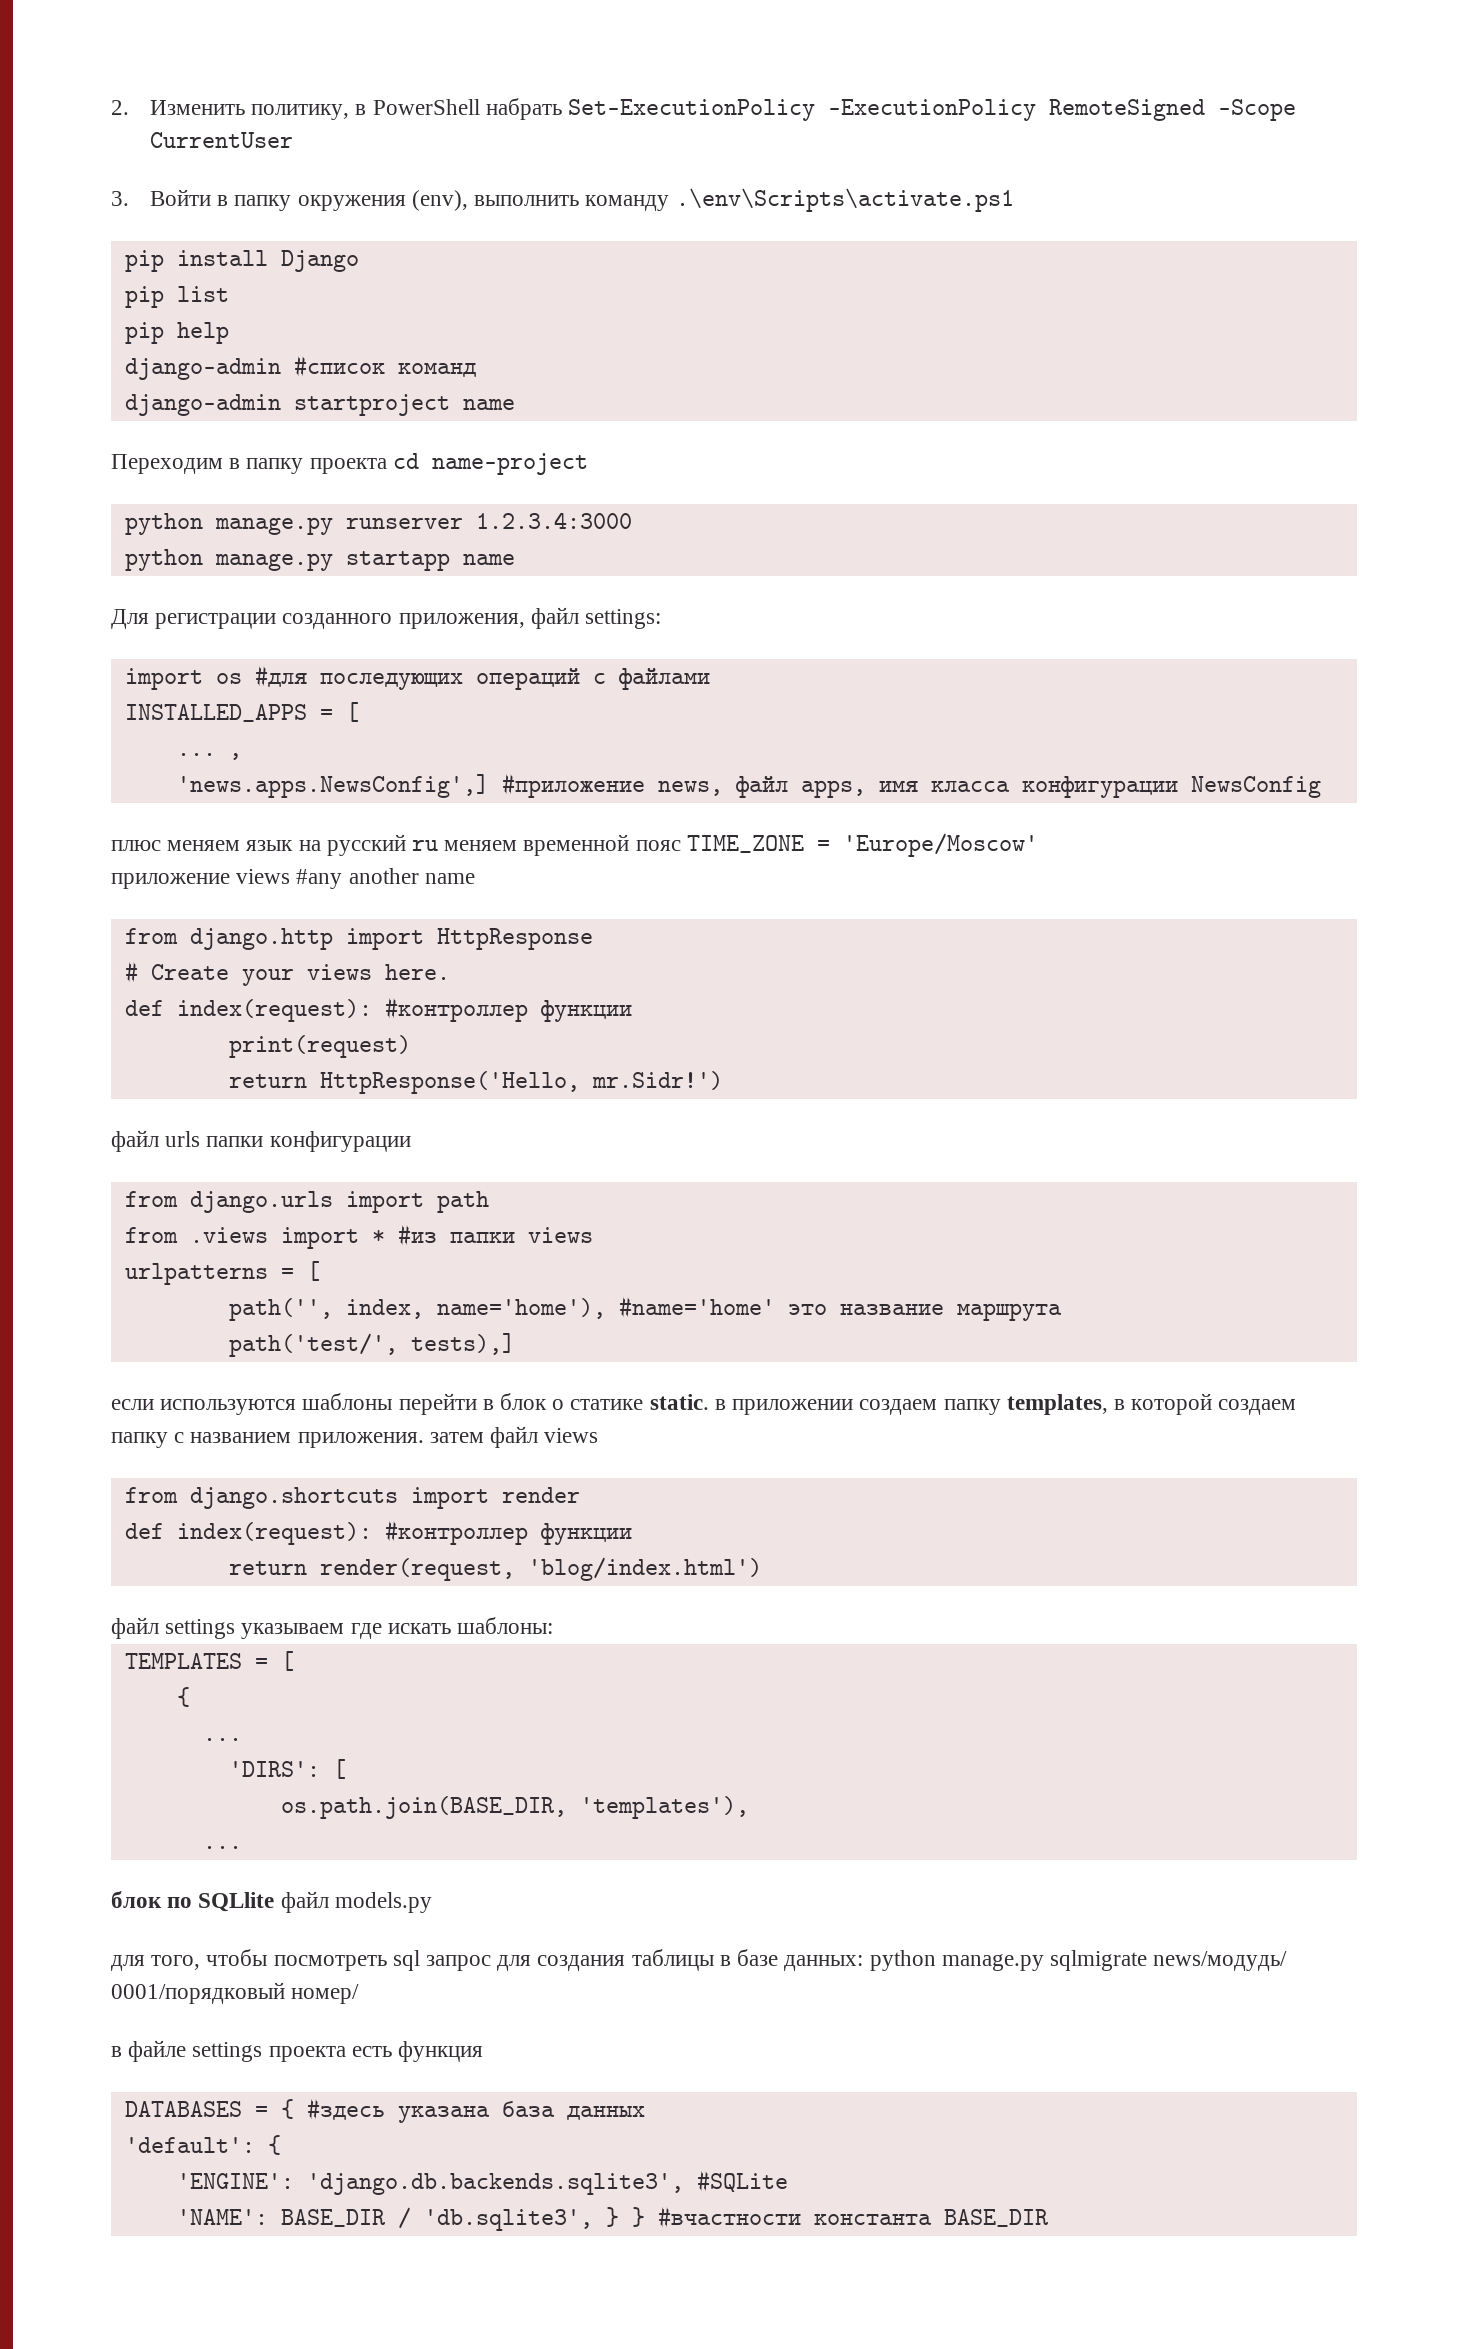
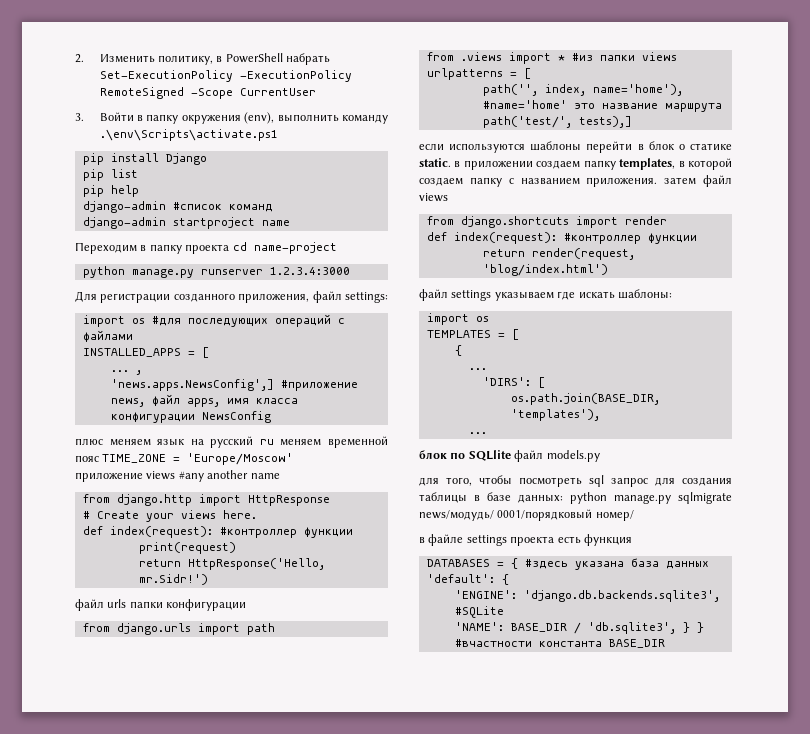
- python manage.py startapp name
  файл settings указываем где искать шаблоны:
+ import os

